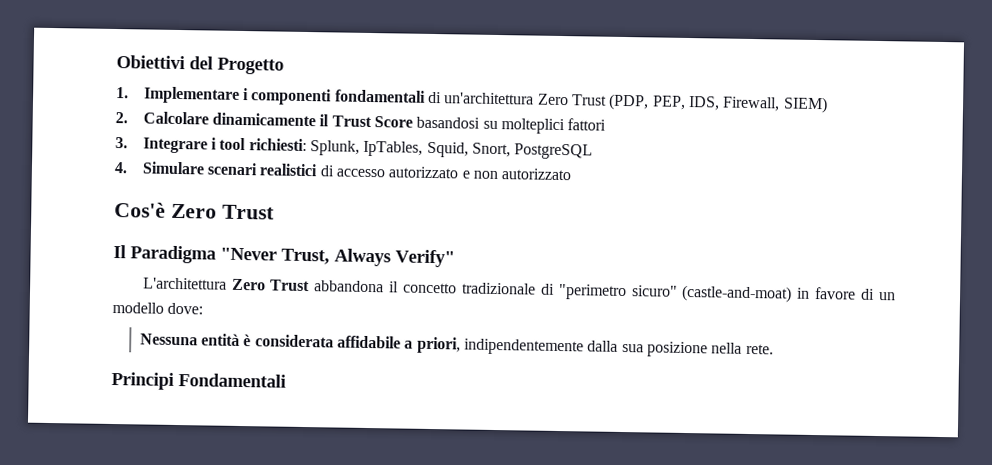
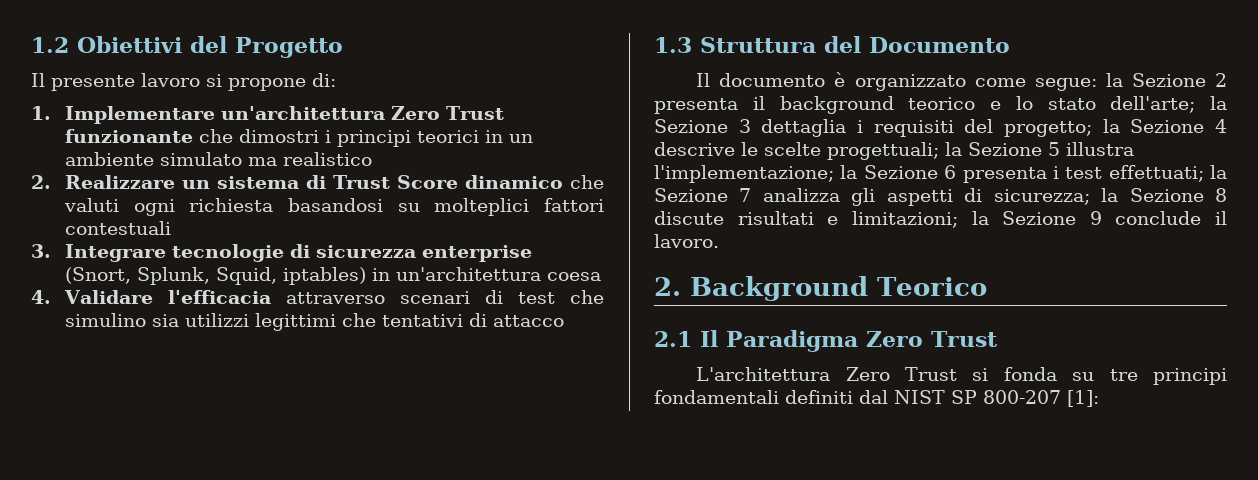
- Obiettivi del Progetto
+ 1.2 Obiettivi del Progetto
- 1. Implementare i componenti fondamentali di un'architettura Zero Trust (PDP, PEP, IDS, Firewall, SIEM)
- 2. Calcolare dinamicamente il Trust Score basandosi su molteplici fattori
+ Il presente lavoro si propone di:
+ 1. Implementare un'architettura Zero Trust funzionante che dimostri i principi teorici in un ambiente simulato ma realistico
+ 2. Realizzare un sistema di Trust Score dinamico che valuti ogni richiesta basandosi su molteplici fattori contestuali
- 3. Integrare i tool richiesti: Splunk, IpTables, Squid, Snort, PostgreSQL
- 4. Simulare scenari realistici di accesso autorizzato e non autorizzato
- Cos'è Zero Trust
- Il Paradigma "Never Trust, Always Verify"
- L'architettura Zero Trust abbandona il concetto tradizionale di "perimetro sicuro" (castle-and-moat) in favore di un modello dove:
- Nessuna entità è considerata affidabile a priori, indipendentemente dalla sua posizione nella rete.
- Principi Fondamentali
+ 3. Integrare tecnologie di sicurezza enterprise (Snort, Splunk, Squid, iptables) in un'architettura coesa
+ 4. Validare l'efficacia attraverso scenari di test che simulino sia utilizzi legittimi che tentativi di attacco
+ 1.3 Struttura del Documento
+ Il documento è organizzato come segue: la Sezione 2 presenta il background teorico e lo stato dell'arte; la Sezione 3 dettaglia i requisiti del progetto; la Sezione 4 descrive le scelte progettuali; la Sezione 5 illustra l'implementazione; la Sezione 6 presenta i test effettuati; la Sezione 7 analizza gli aspetti di sicurezza; la Sezione 8 discute risultati e limitazioni; la Sezione 9 conclude il lavoro.
+ 2. Background Teorico
+ 2.1 Il Paradigma Zero Trust
+ L'architettura Zero Trust si fonda su tre principi fondamentali definiti dal NIST SP 800-207 [1]:

